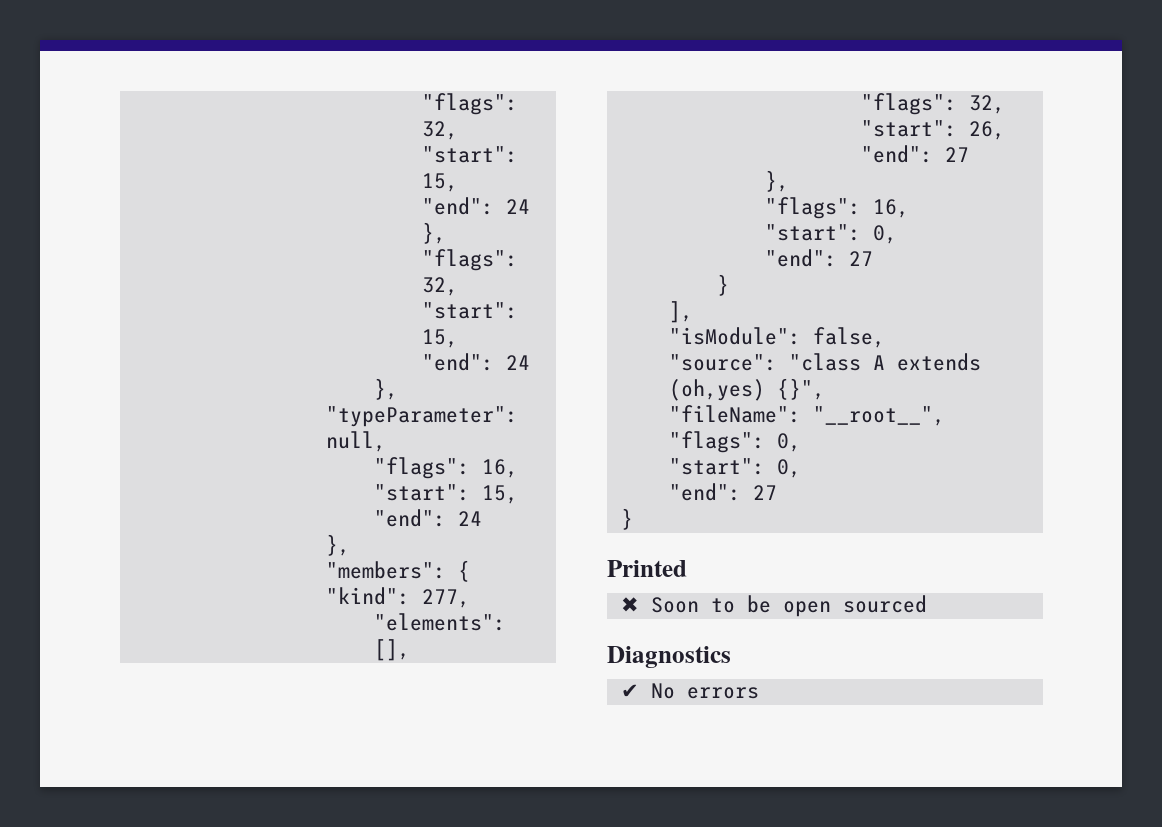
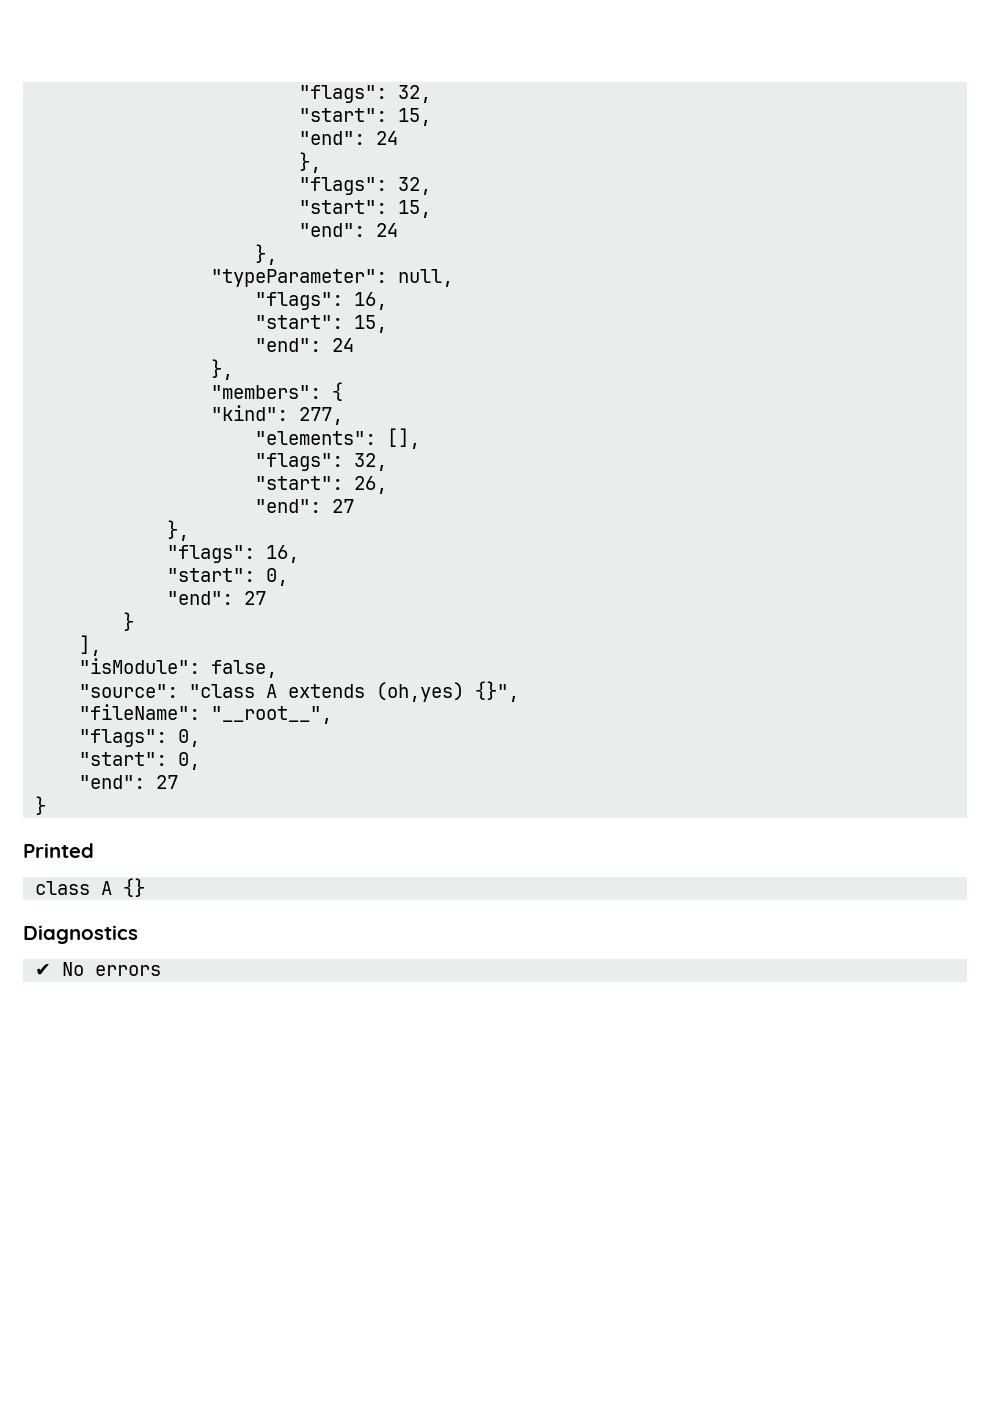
- ✖ Soon to be open sourced
+ class A {}

